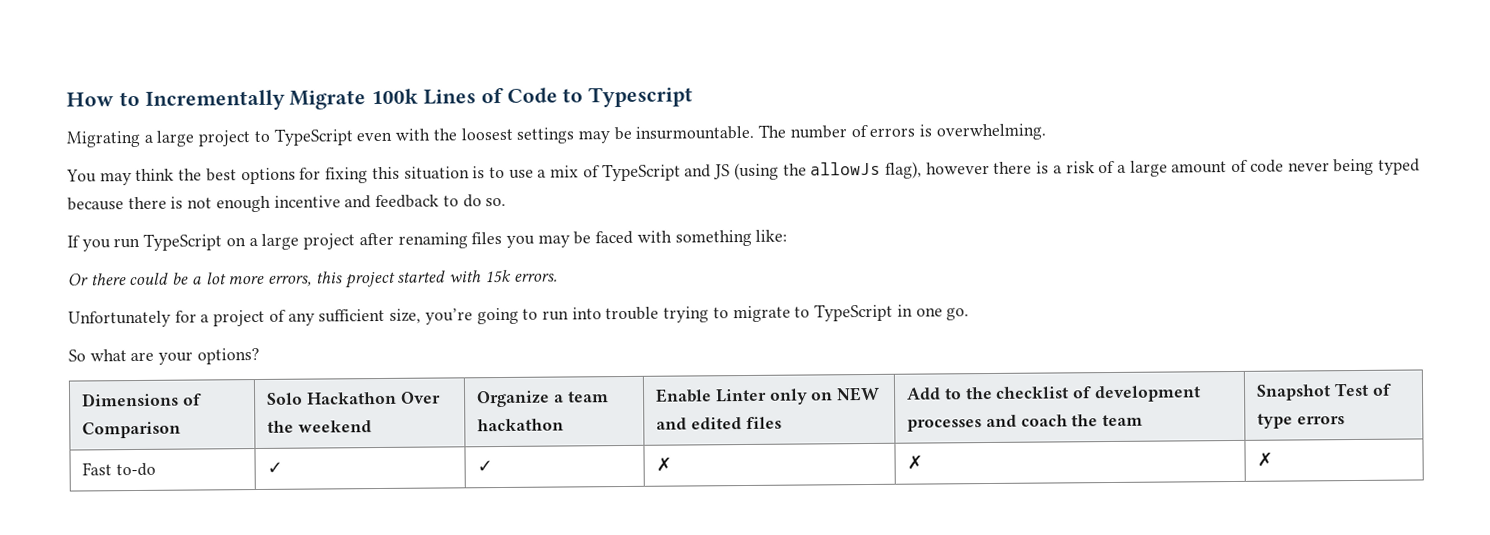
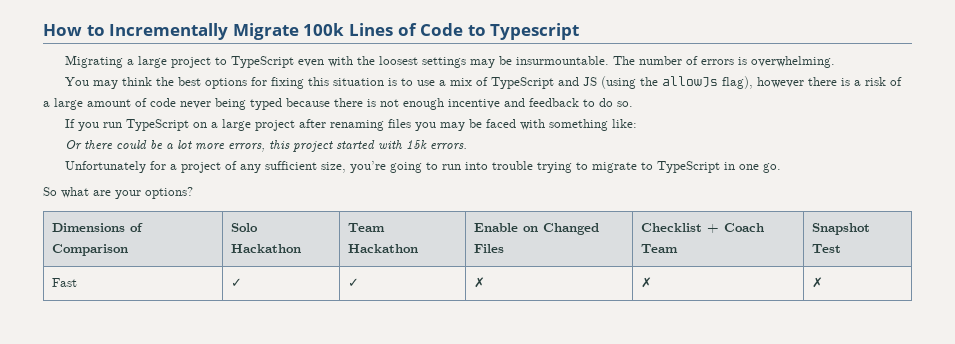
- Dimensions of Comparison | Solo Hackathon Over the weekend | Organize a team hackathon | Enable Linter only on NEW and edited files | Add to the checklist of development processes and coach the team | Snapshot Test of type errors
+ Dimensions of Comparison | Solo Hackathon | Team Hackathon | Enable on Changed Files | Checklist + Coach Team | Snapshot Test
- Fast to-do | ✓ | ✓ | ✗ | ✗ | ✗
+ Fast | ✓ | ✓ | ✗ | ✗ | ✗

